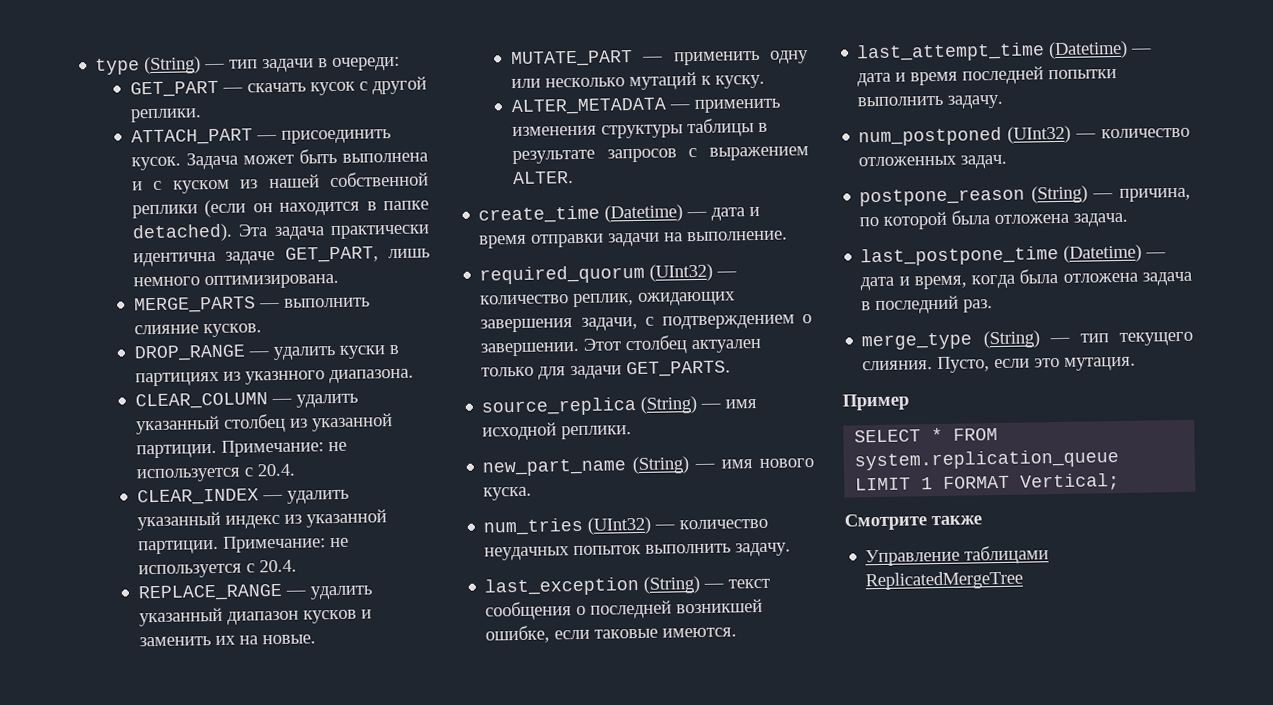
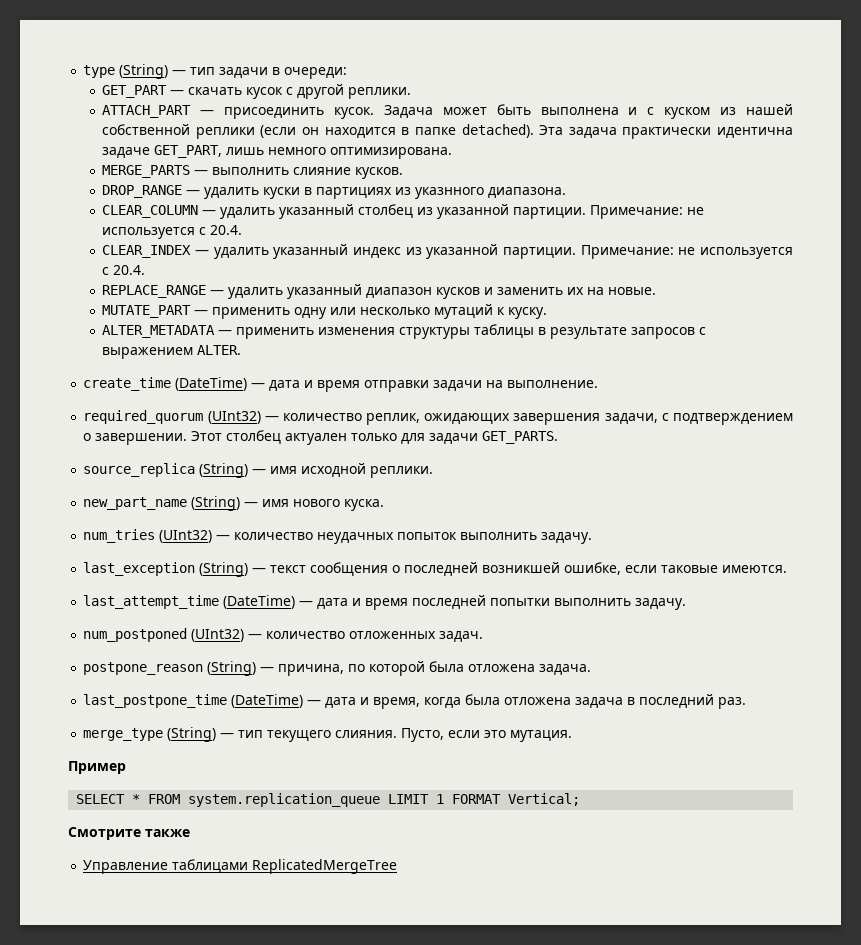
- create_time (Datetime) — дата и время отправки задачи на выполнение.
+ create_time (DateTime) — дата и время отправки задачи на выполнение.
- last_attempt_time (Datetime) — дата и время последней попытки выполнить задачу.
+ last_attempt_time (DateTime) — дата и время последней попытки выполнить задачу.
- last_postpone_time (Datetime) — дата и время, когда была отложена задача в последний раз.
+ last_postpone_time (DateTime) — дата и время, когда была отложена задача в последний раз.

